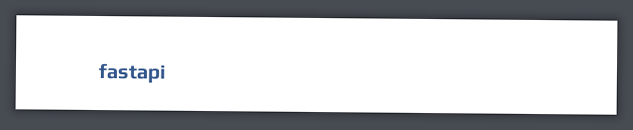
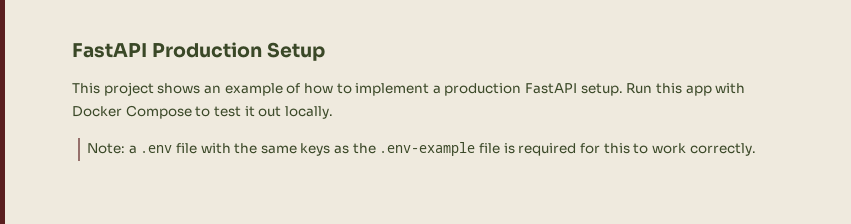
- fastapi
+ FastAPI Production Setup
+ This project shows an example of how to implement a production FastAPI setup. Run this app with Docker Compose to test it out locally.
+ Note: a .env file with the same keys as the .env-example file is required for this to work correctly.

